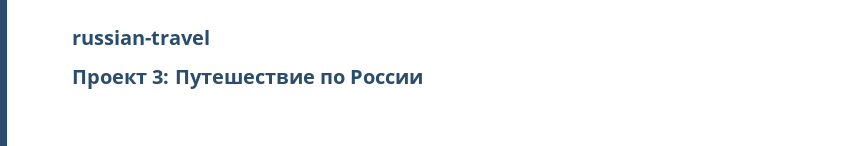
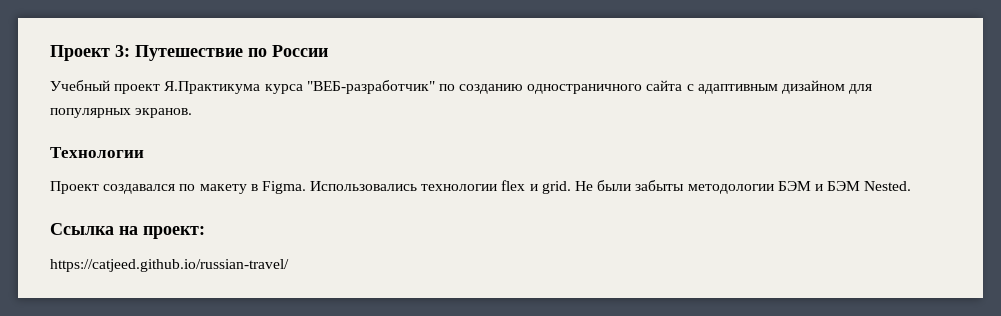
- russian-travel
+ Учебный проект Я.Практикума курса "ВЕБ-разработчик" по созданию одностраничного сайта c адаптивным дизайном для популярных экранов.
+ Технологии
+ Проект создавался по макету в Figma. Использовались технологии flex и grid. Не были забыты методологии БЭМ и БЭМ Nested.
+ Ссылка на проект:
+ https://catjeed.github.io/russian-travel/

